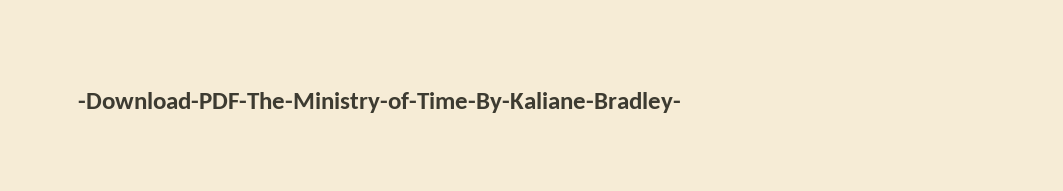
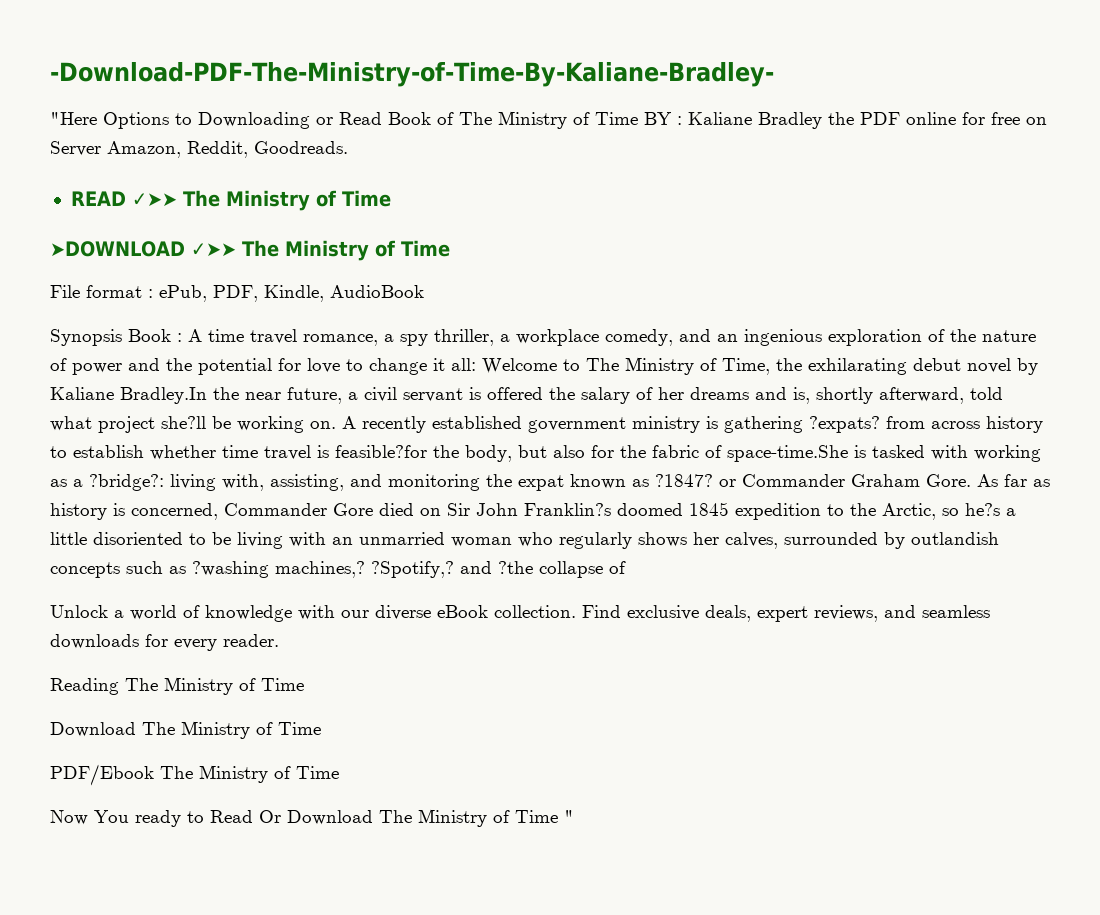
+ "Here Options to Downloading or Read Book of The Ministry of Time BY : Kaliane Bradley the PDF online for free on Server Amazon, Reddit, Goodreads.
+ READ ✓➤➤ The Ministry of Time
+ ➤DOWNLOAD ✓➤➤ The Ministry of Time
+ File format : ePub, PDF, Kindle, AudioBook
+ Synopsis Book : A time travel romance, a spy thriller, a workplace comedy, and an ingenious exploration of the nature of power and the potential for love to change it all: Welcome to The Ministry of Time, the exhilarating debut novel by Kaliane Bradley.In the near future, a civil servant is offered the salary of her dreams and is, shortly afterward, told what project she?ll be working on. A recently established government ministry is gathering ?expats? from across history to establish whether time travel is feasible?for the body, but also for the fabric of space-time.She is tasked with working as a ?bridge?: living with, assisting, and monitoring the expat known as ?1847? or Commander Graham Gore. As far as history is concerned, Commander Gore died on Sir John Franklin?s doomed 1845 expedition to the Arctic, so he?s a little disoriented to be living with an unmarried woman who regularly shows her calves, surrounded by outlandish concepts such as ?washing machines,? ?Spotify,? and ?the collapse of
+ Unlock a world of knowledge with our diverse eBook collection. Find exclusive deals, expert reviews, and seamless downloads for every reader.
+ Reading The Ministry of Time
+ Download The Ministry of Time
+ PDF/Ebook The Ministry of Time
+ Now You ready to Read Or Download The Ministry of Time "

